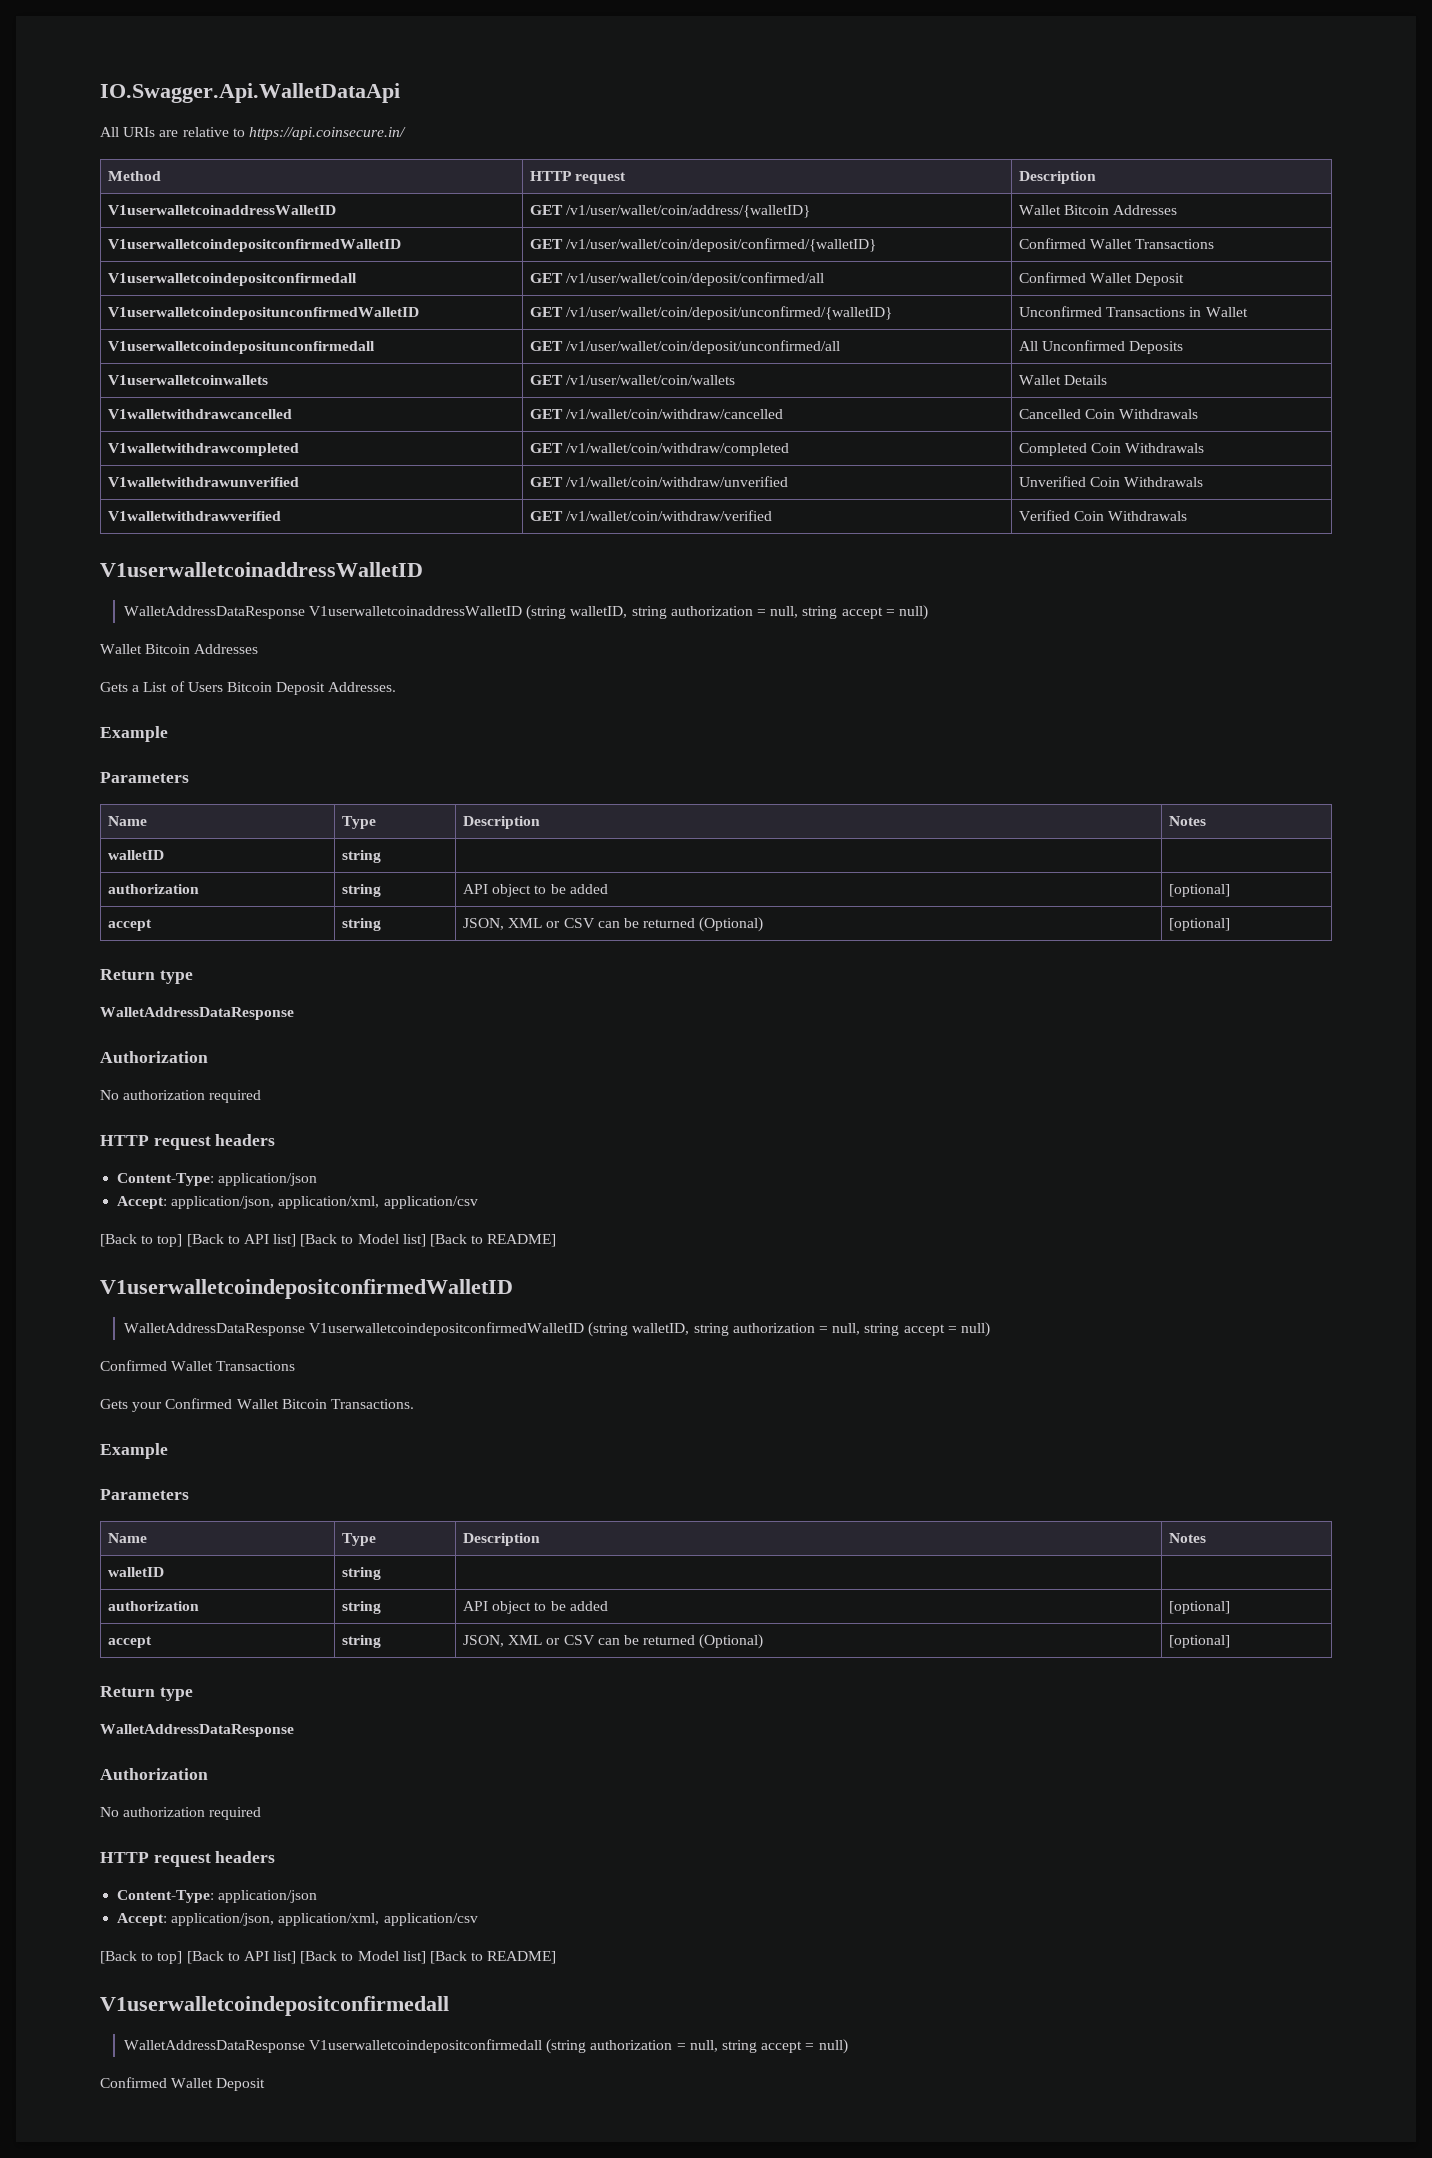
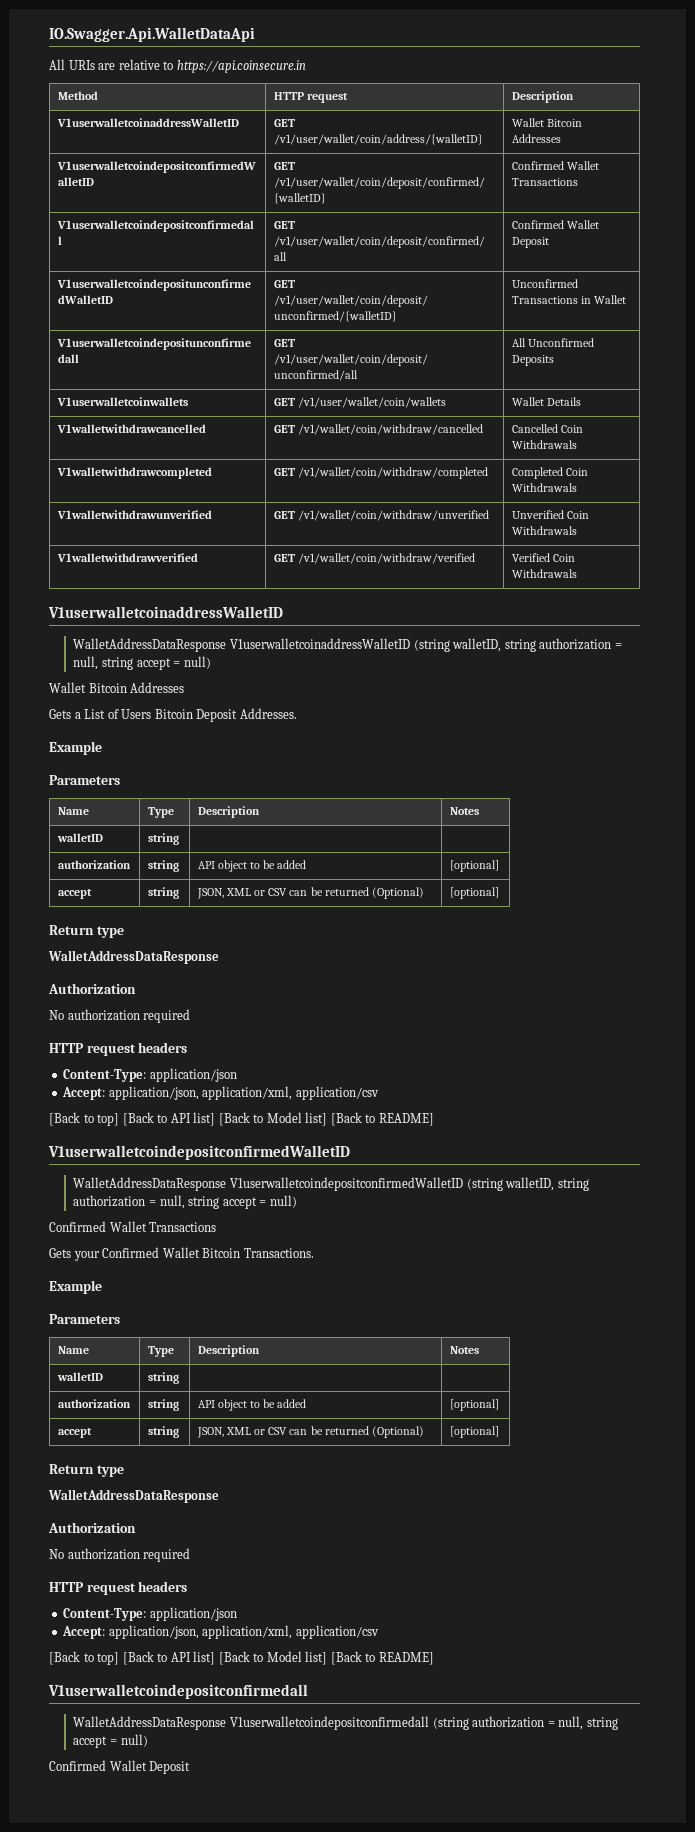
- All URIs are relative to https://api.coinsecure.in/
+ All URIs are relative to https://api.coinsecure.in

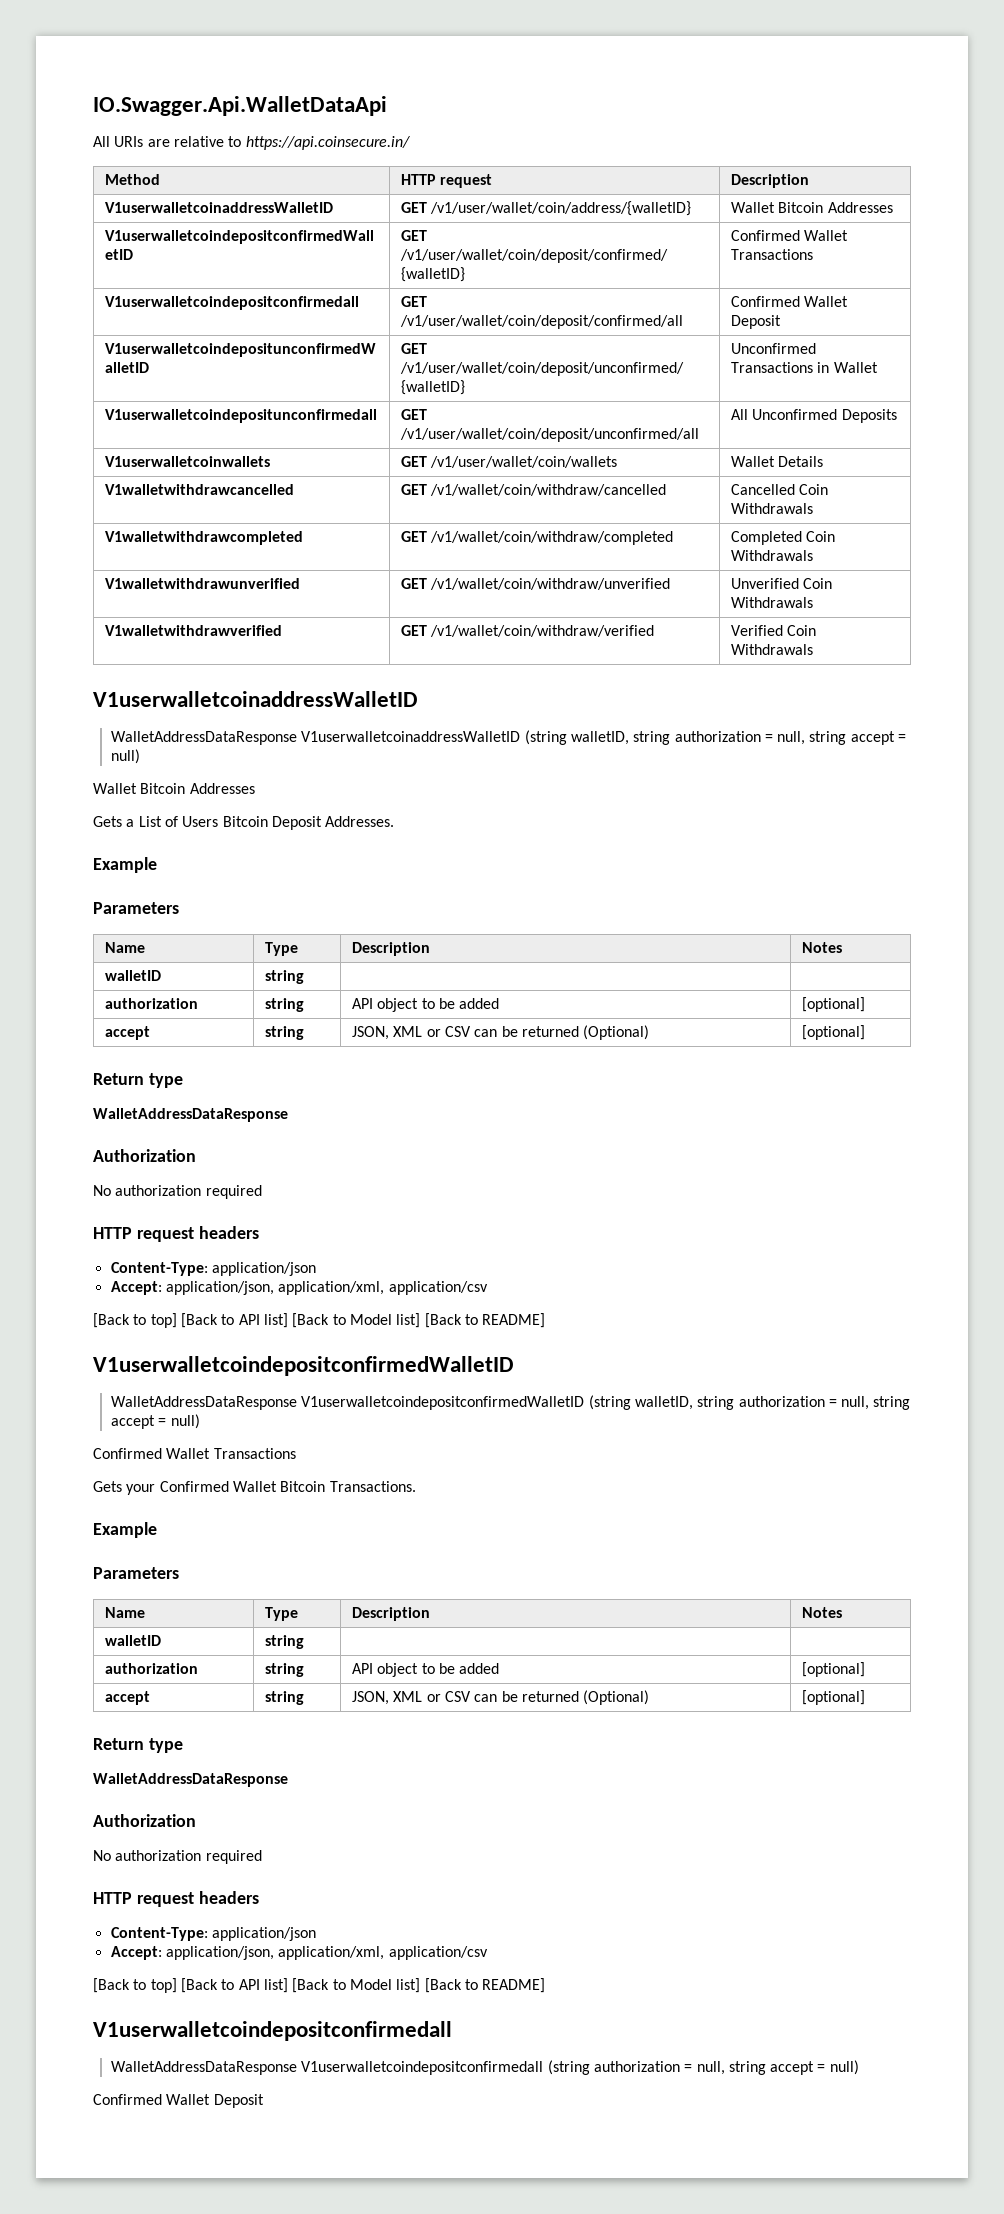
- All URIs are relative to https://api.coinsecure.in
+ All URIs are relative to https://api.coinsecure.in/

